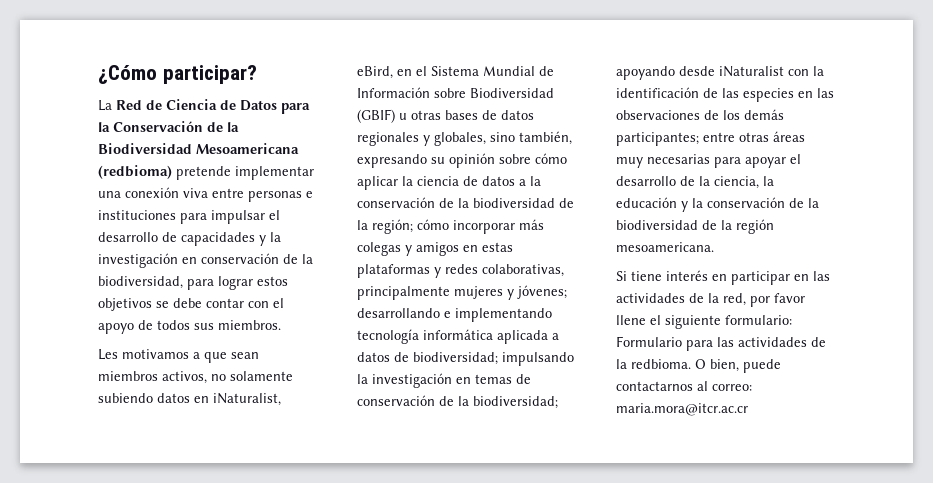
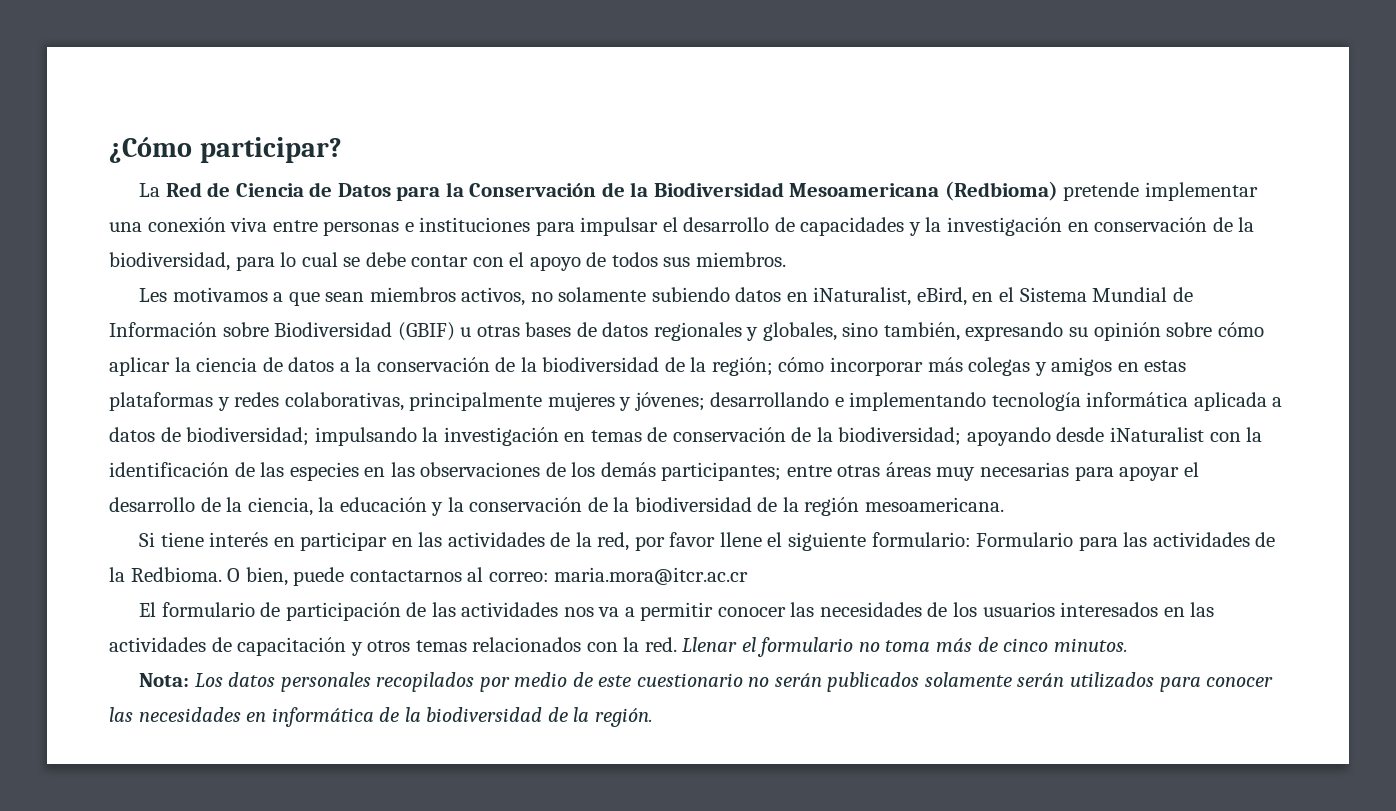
- La Red de Ciencia de Datos para la Conservación de la Biodiversidad Mesoamericana (redbioma) pretende implementar una conexión viva entre personas e instituciones para impulsar el desarrollo de capacidades y la investigación en conservación de la biodiversidad, para lograr estos objetivos se debe contar con el apoyo de todos sus miembros.
+ La Red de Ciencia de Datos para la Conservación de la Biodiversidad Mesoamericana (Redbioma) pretende implementar una conexión viva entre personas e instituciones para impulsar el desarrollo de capacidades y la investigación en conservación de la biodiversidad, para lo cual se debe contar con el apoyo de todos sus miembros.
- Si tiene interés en participar en las actividades de la red, por favor llene el siguiente formulario: Formulario para las actividades de la redbioma.
+ Si tiene interés en participar en las actividades de la red, por favor llene el siguiente formulario: Formulario para las actividades de la Redbioma.
+ El formulario de participación de las actividades nos va a permitir conocer las necesidades de los usuarios interesados en las actividades de capacitación y otros temas relacionados con la red. Llenar el formulario no toma más de cinco minutos.
+ Nota: Los datos personales recopilados por medio de este cuestionario no serán publicados solamente serán utilizados para conocer las necesidades en informática de la biodiversidad de la región.

